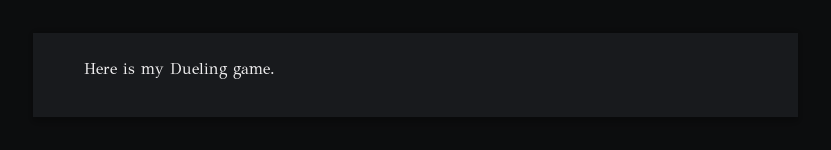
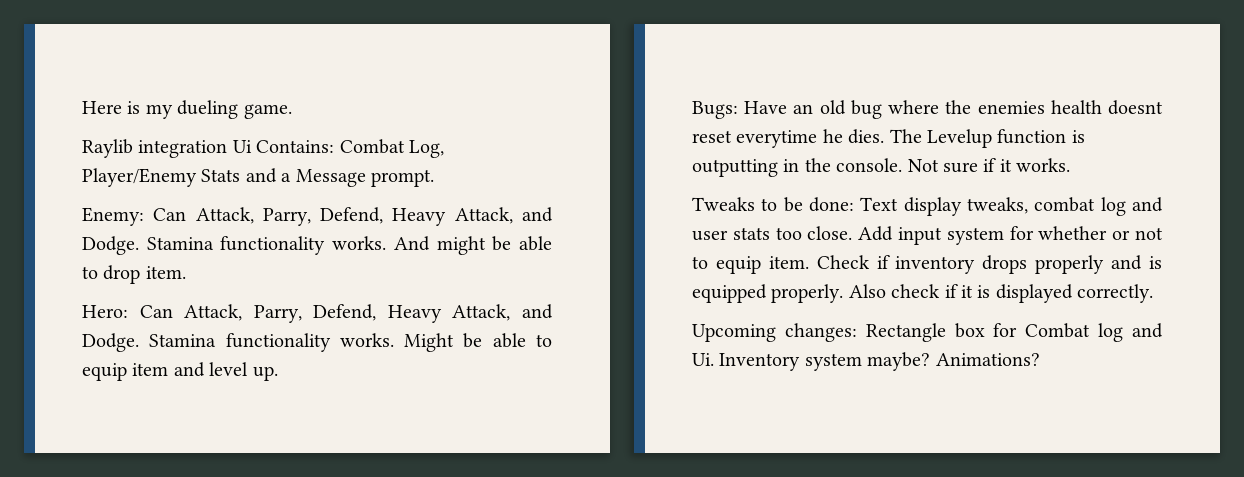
- Here is my Dueling game.
+ Here is my dueling game.
+ Raylib integration Ui Contains: Combat Log, Player/Enemy Stats and a Message prompt.
+ Enemy: Can Attack, Parry, Defend, Heavy Attack, and Dodge. Stamina functionality works. And might be able to drop item.
+ Hero: Can Attack, Parry, Defend, Heavy Attack, and Dodge. Stamina functionality works. Might be able to equip item and level up.
+ Bugs: Have an old bug where the enemies health doesnt reset everytime he dies. The Levelup function is outputting in the console. Not sure if it works.
+ Tweaks to be done: Text display tweaks, combat log and user stats too close. Add input system for whether or not to equip item. Check if inventory drops properly and is equipped properly. Also check if it is displayed correctly.
+ Upcoming changes: Rectangle box for Combat log and Ui. Inventory system maybe? Animations?

